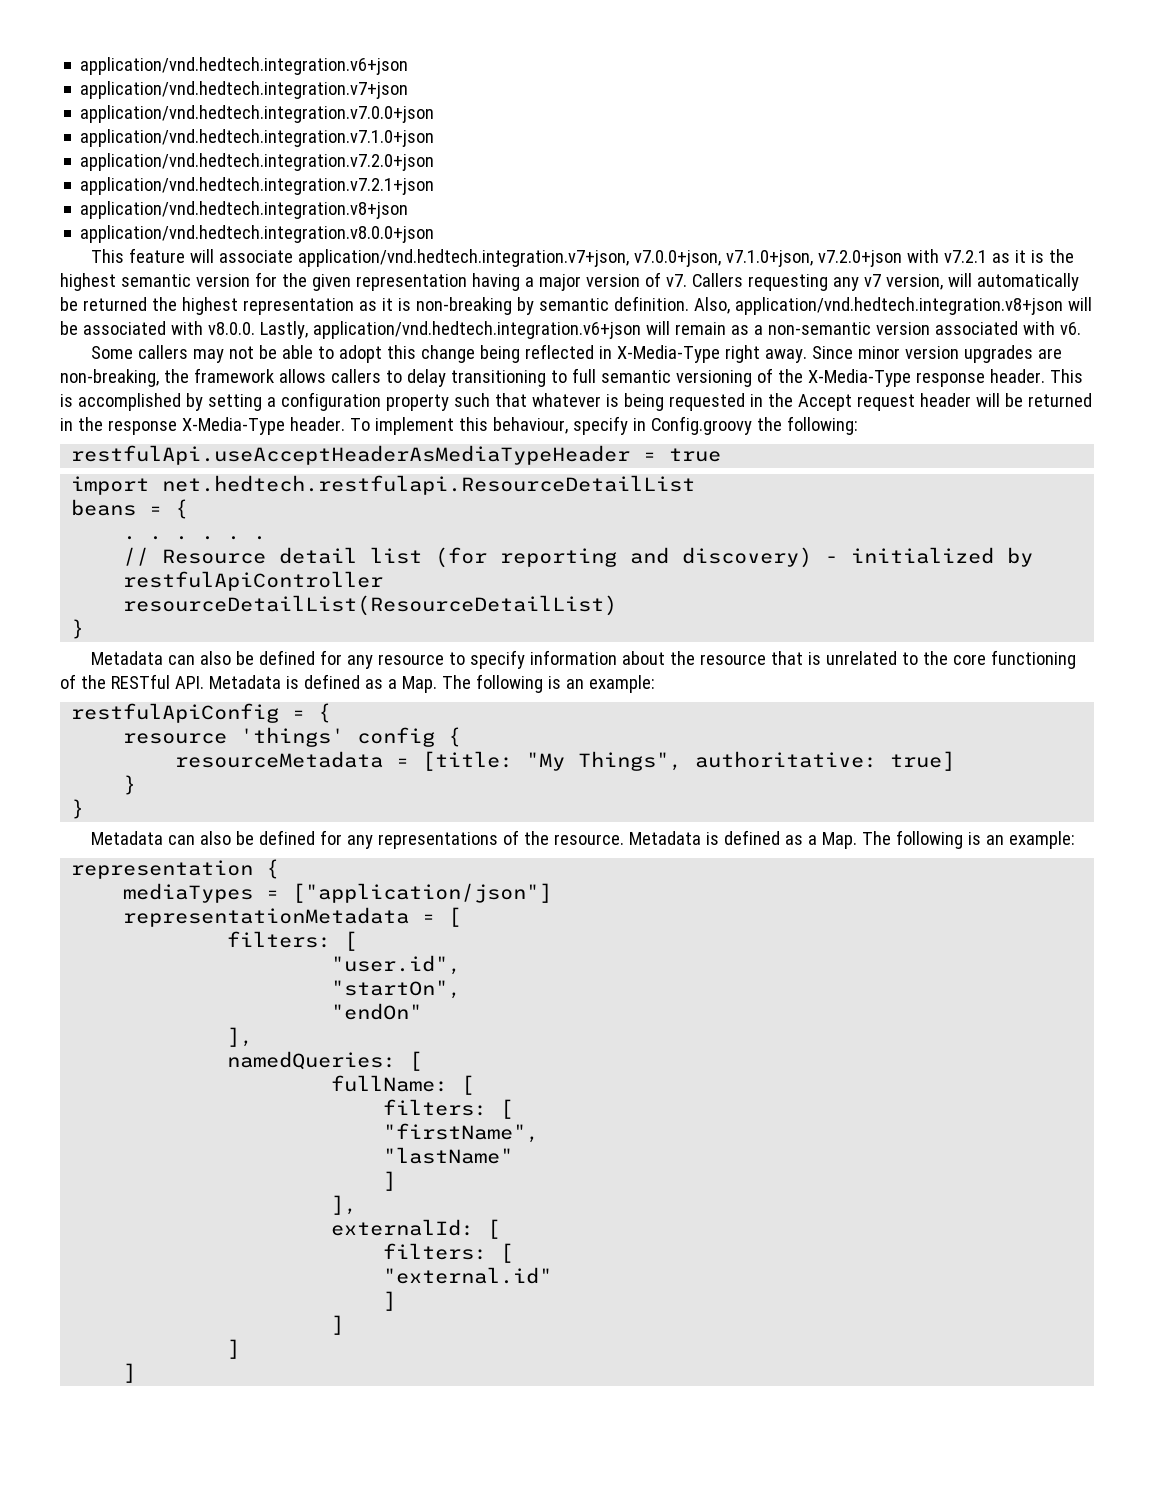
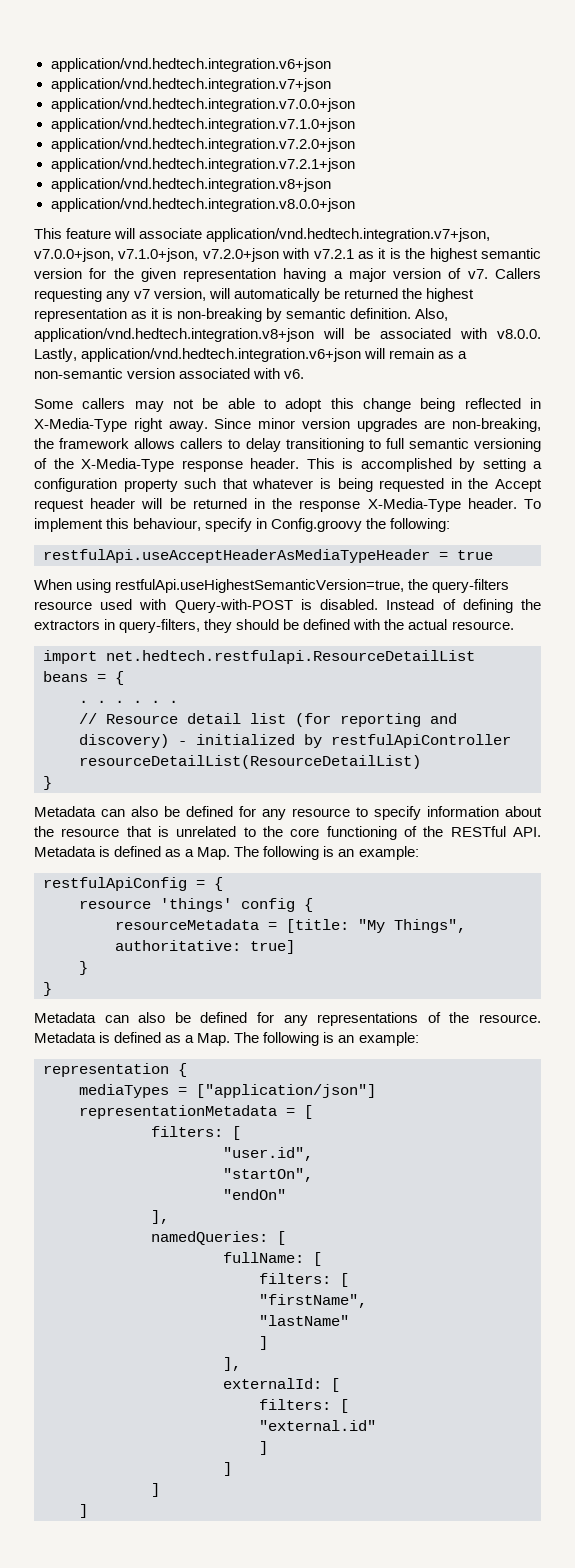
+ When using restfulApi.useHighestSemanticVersion=true, the query-filters resource used with Query-with-POST is disabled. Instead of defining the extractors in query-filters, they should be defined with the actual resource.

